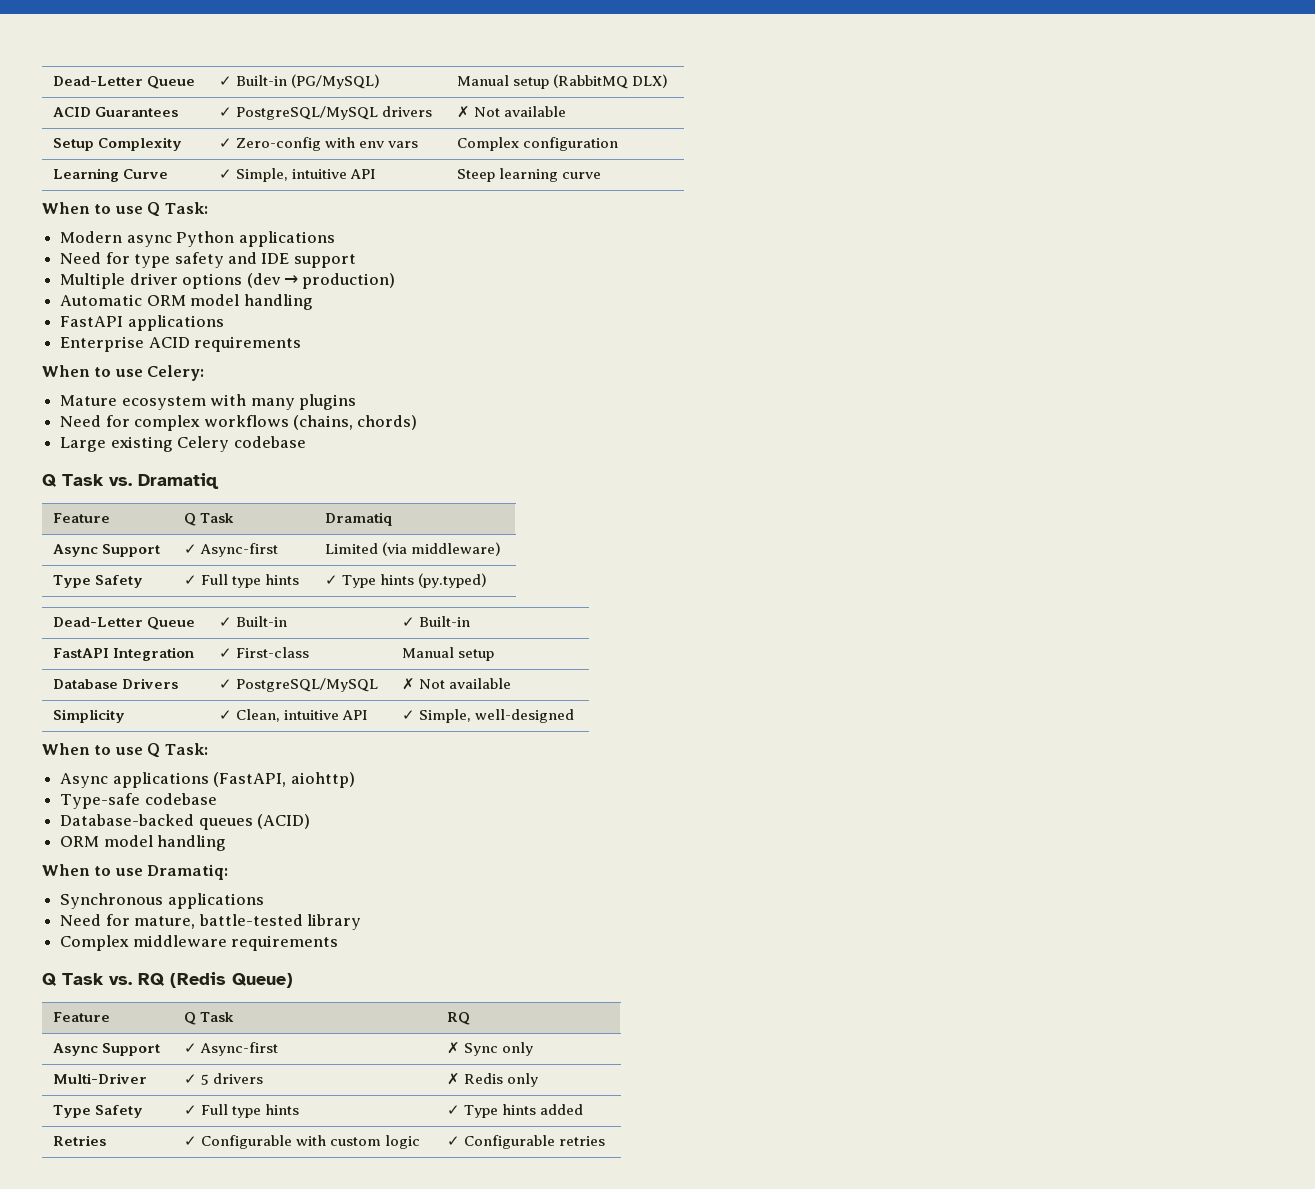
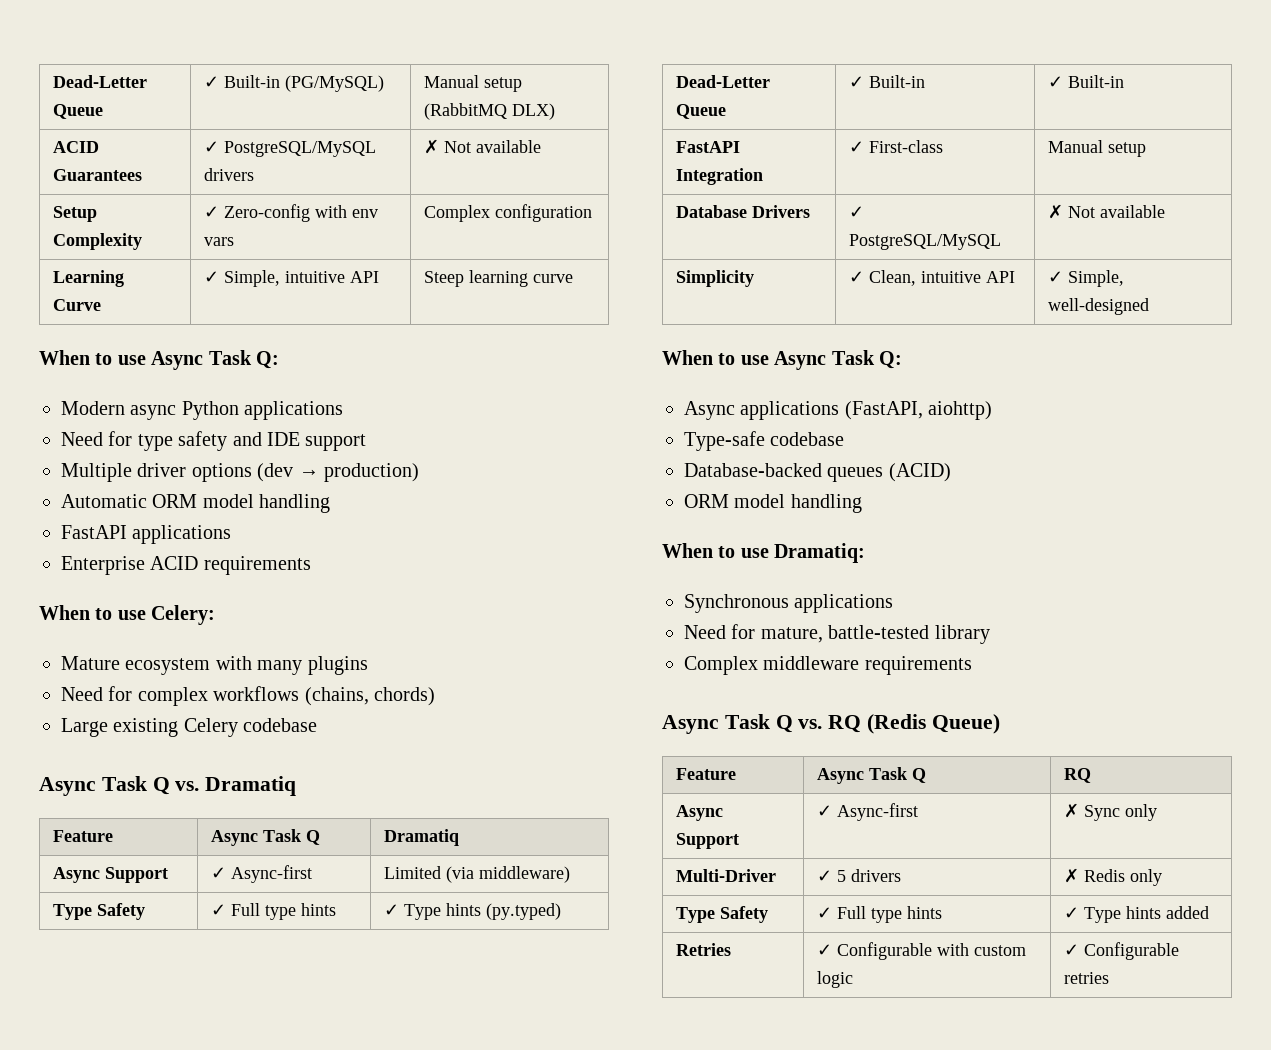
  Learning Curve | ✓ Simple, intuitive API | Steep learning curve
- When to use Q Task:
+ When to use Async Task Q:
- Q Task vs. Dramatiq
+ Async Task Q vs. Dramatiq
- Feature | Q Task | Dramatiq
+ Feature | Async Task Q | Dramatiq
  Simplicity | ✓ Clean, intuitive API | ✓ Simple, well-designed
- When to use Q Task:
+ When to use Async Task Q:
- Q Task vs. RQ (Redis Queue)
+ Async Task Q vs. RQ (Redis Queue)
- Feature | Q Task | RQ
+ Feature | Async Task Q | RQ

